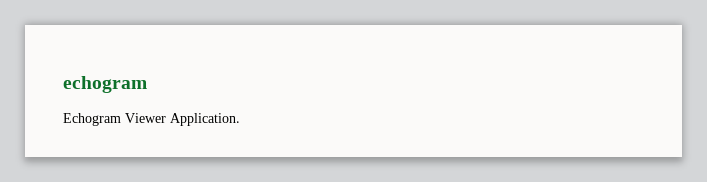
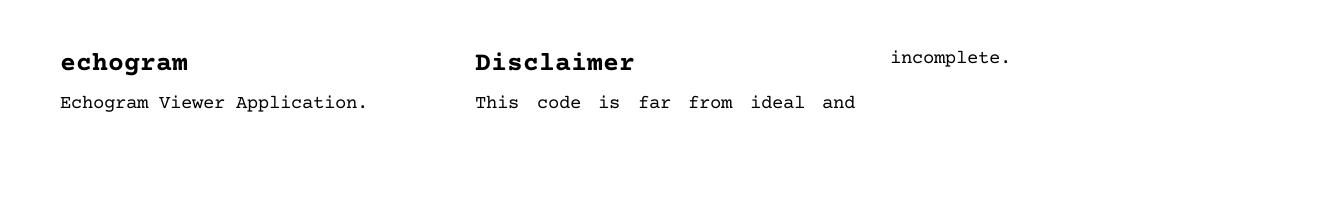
+ Disclaimer
+ This code is far from ideal and incomplete.

